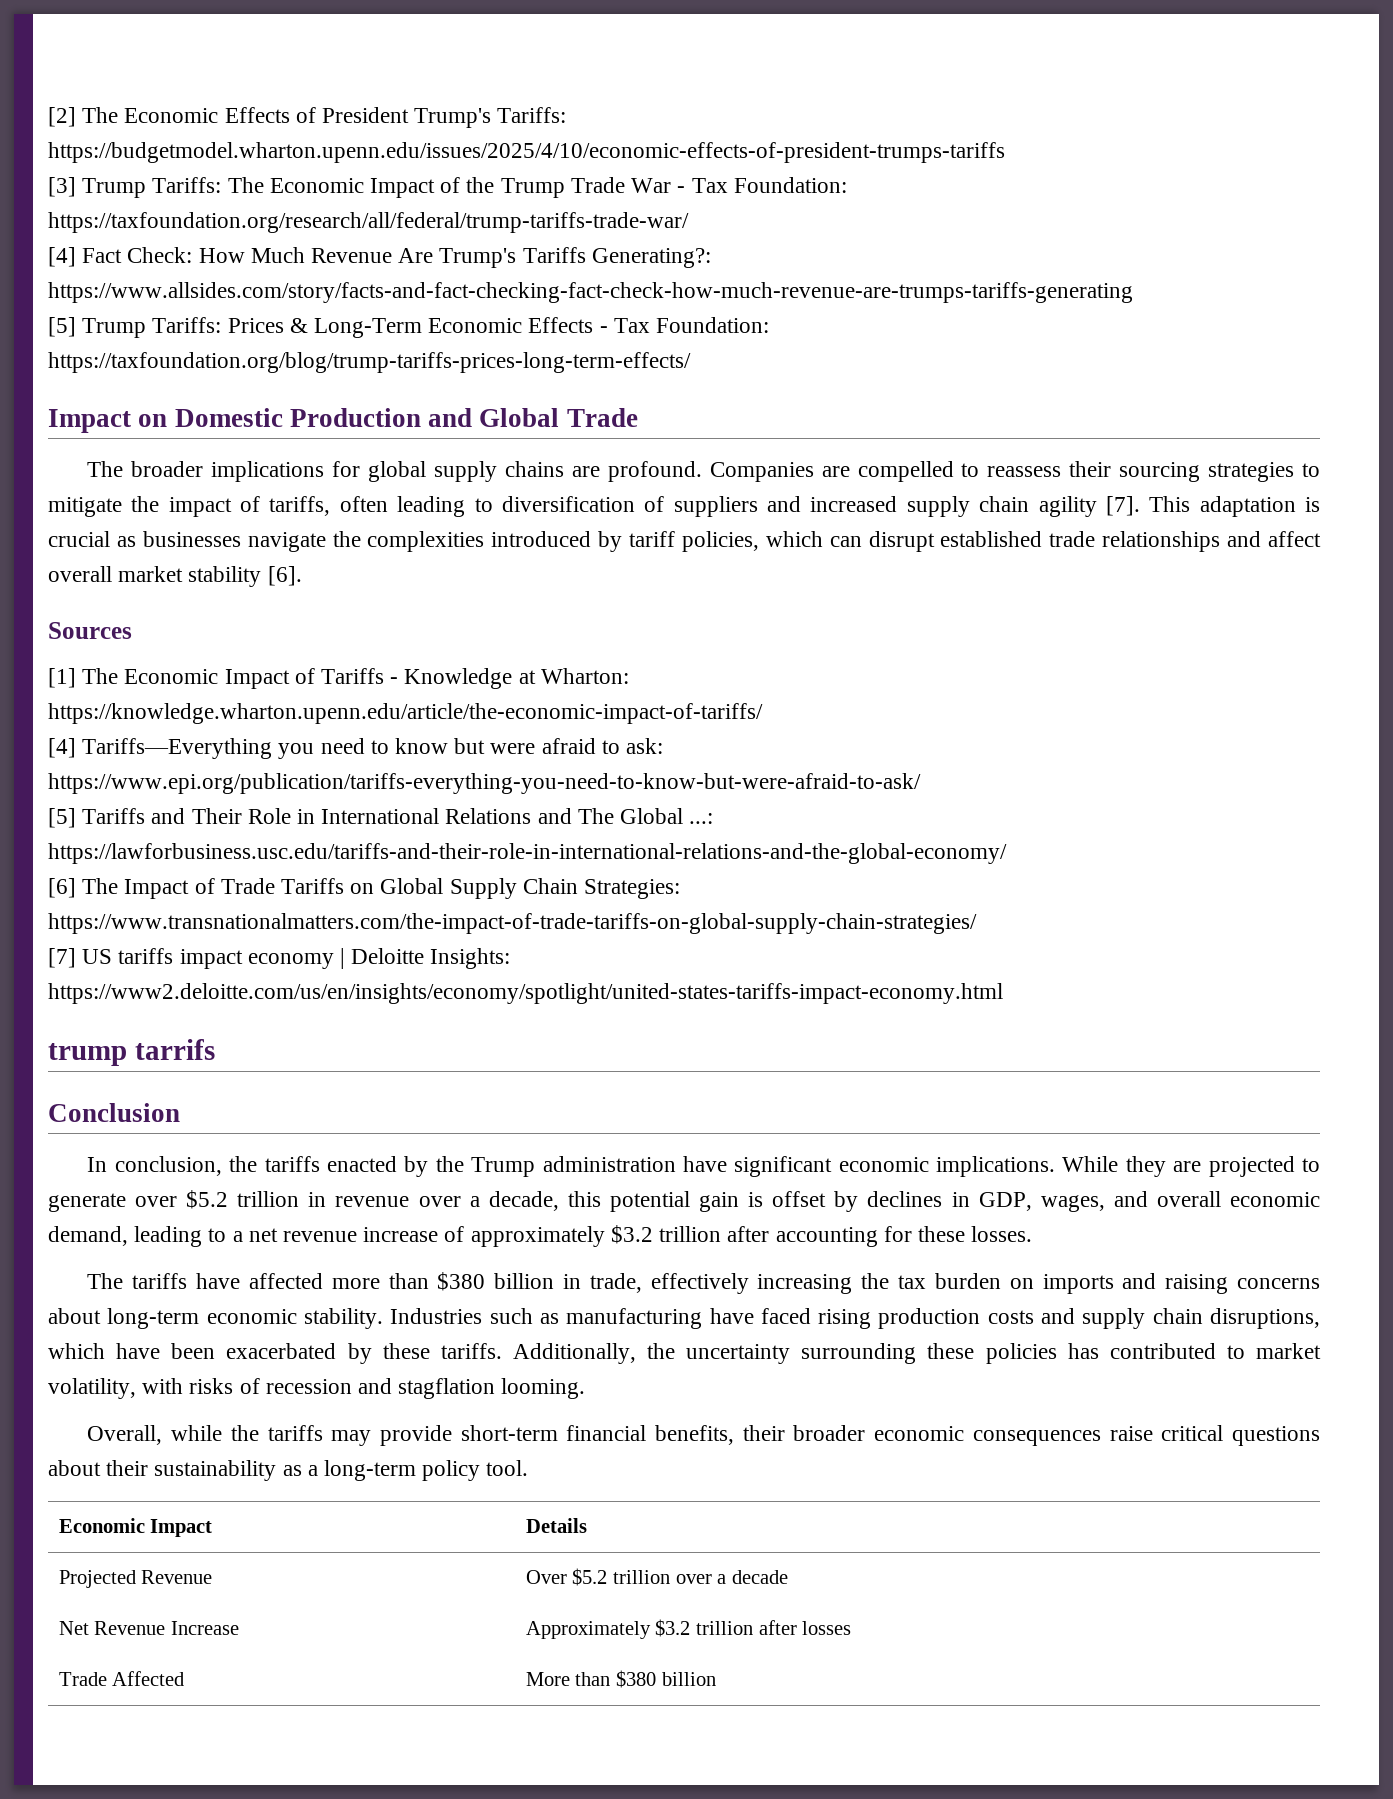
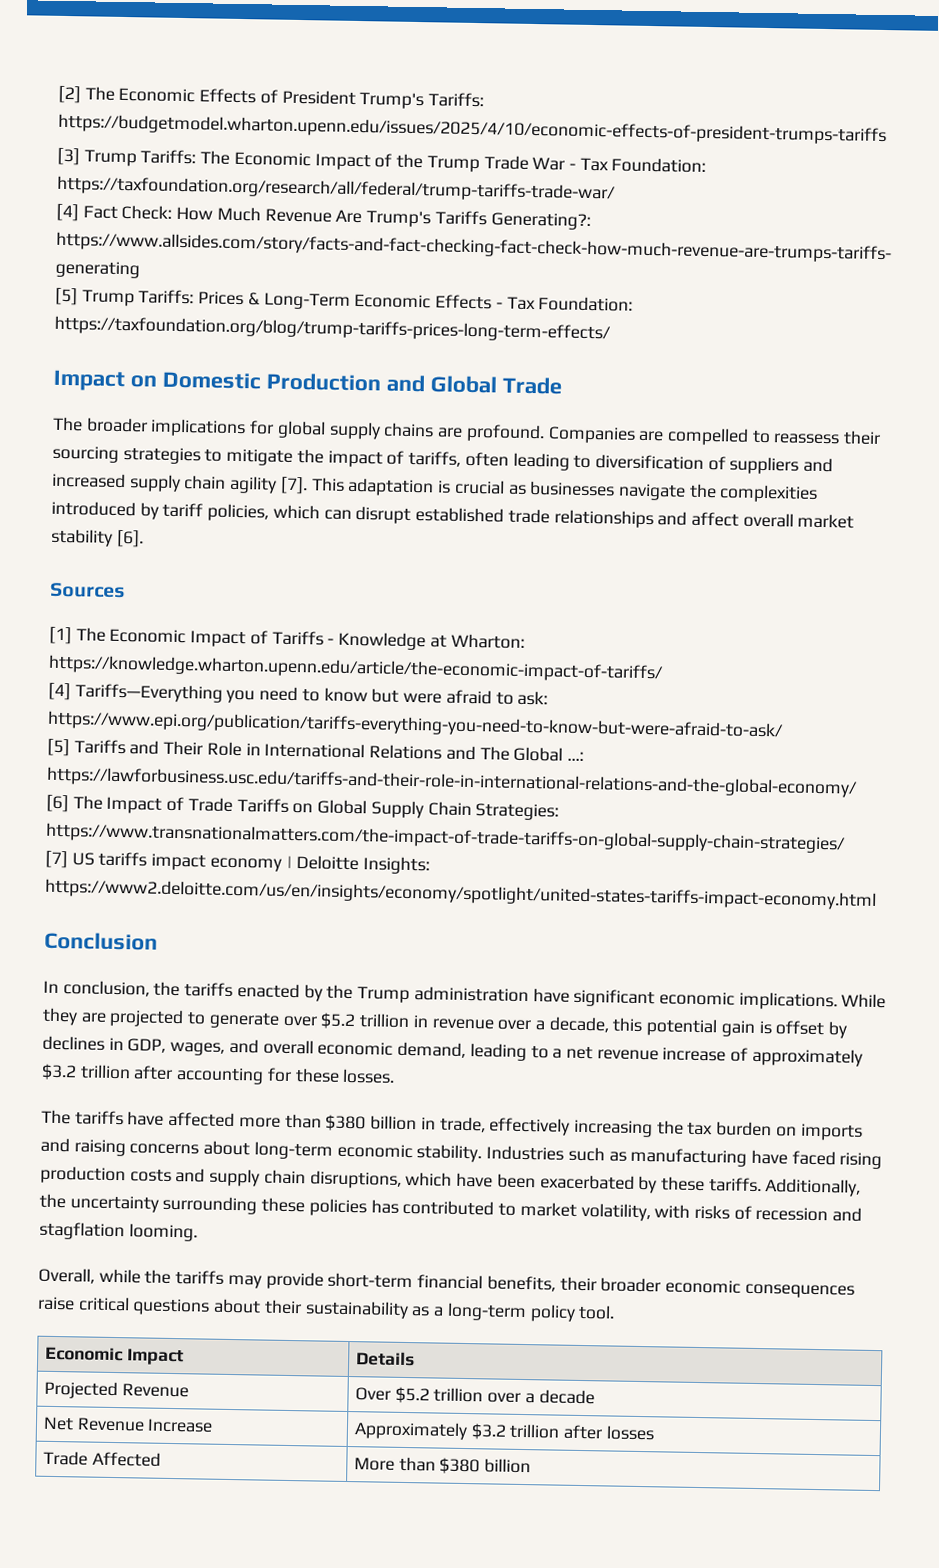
- trump tarrifs

